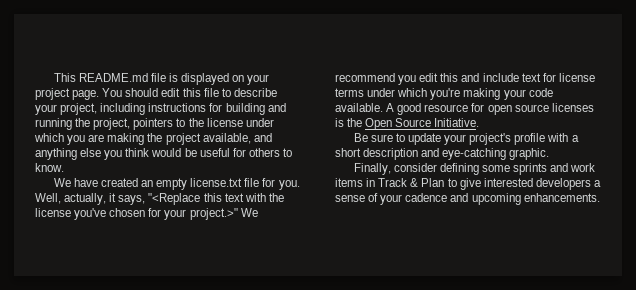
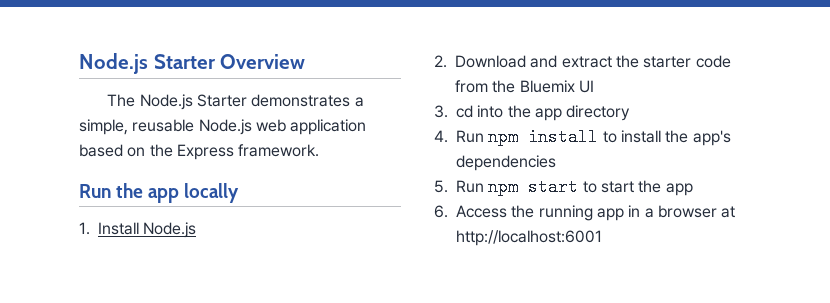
- This README.md file is displayed on your project page. You should edit this file to describe your project, including instructions for building and running the project, pointers to the license under which you are making the project available, and anything else you think would be useful for others to know.
- We have created an empty license.txt file for you. Well, actually, it says, "<Replace this text with the license you've chosen for your project.>" We recommend you edit this and include text for license terms under which you're making your code available. A good resource for open source licenses is the Open Source Initiative.
- Be sure to update your project's profile with a short description and eye-catching graphic.
- Finally, consider defining some sprints and work items in Track & Plan to give interested developers a sense of your cadence and upcoming enhancements.
+ Node.js Starter Overview
+ The Node.js Starter demonstrates a simple, reusable Node.js web application based on the Express framework.
+ Run the app locally
+ 1. Install Node.js
+ 2. Download and extract the starter code from the Bluemix UI
+ 3. cd into the app directory
+ 4. Run npm install to install the app's dependencies
+ 5. Run npm start to start the app
+ 6. Access the running app in a browser at http://localhost:6001

